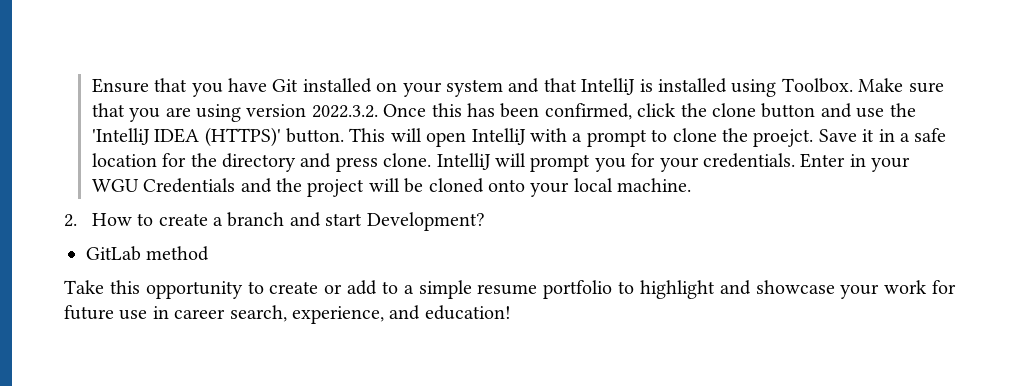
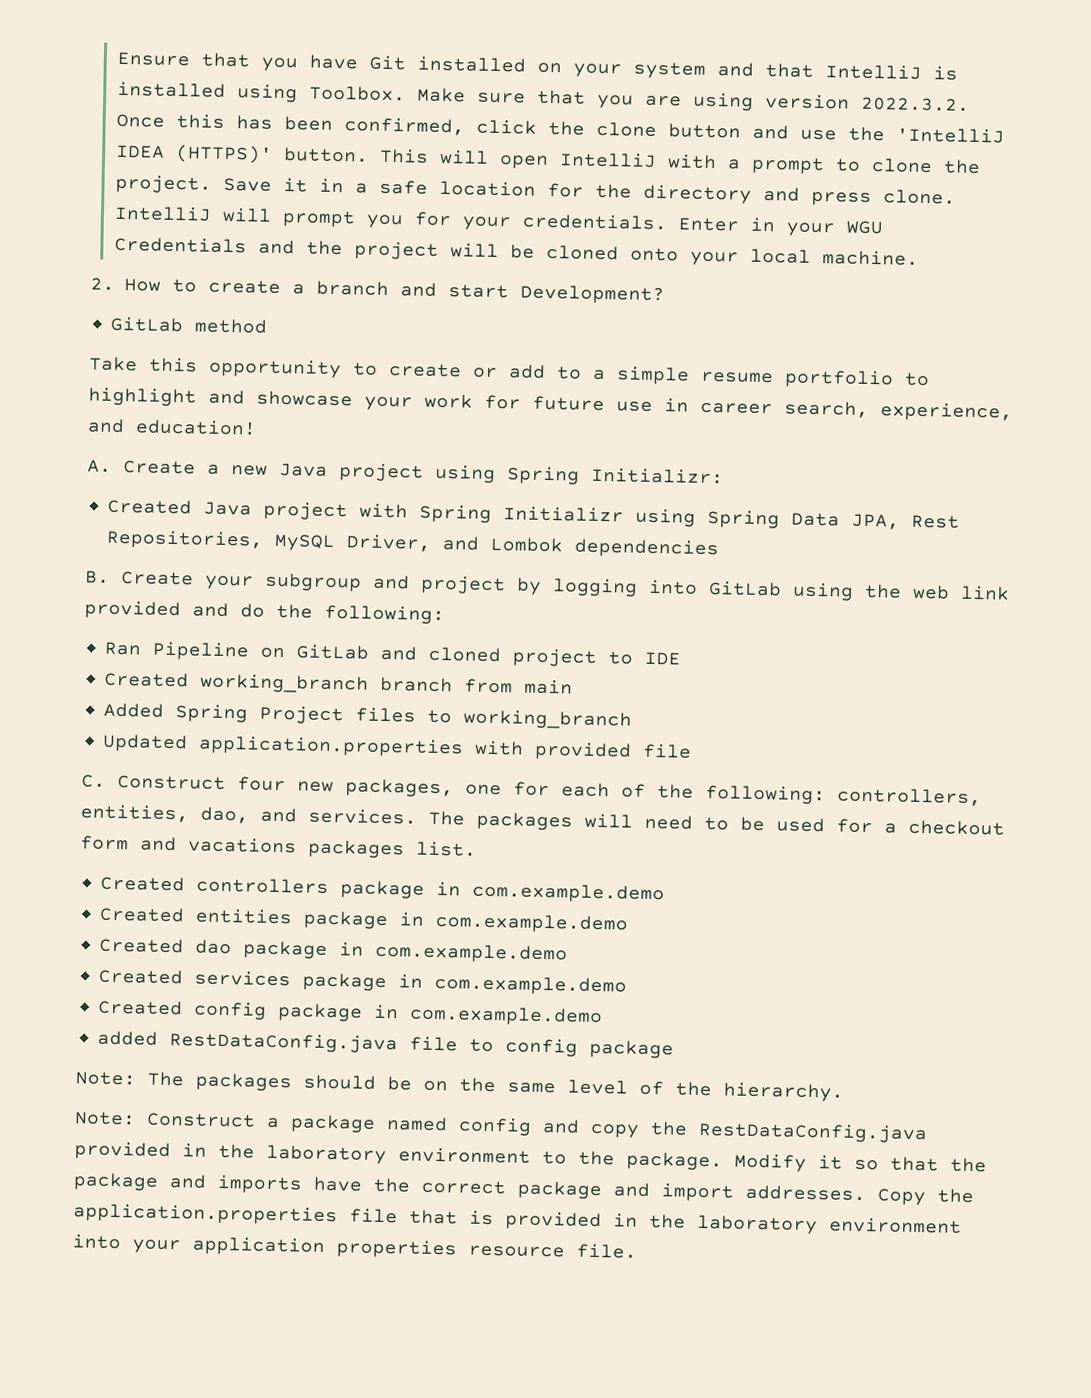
- This will open IntelliJ with a prompt to clone the proejct.
+ This will open IntelliJ with a prompt to clone the project.
+ A. Create a new Java project using Spring Initializr:
+ Created Java project with Spring Initializr using Spring Data JPA, Rest Repositories, MySQL Driver, and Lombok dependencies
+ B. Create your subgroup and project by logging into GitLab using the web link provided and do the following:
+ Ran Pipeline on GitLab and cloned project to IDE
+ Created working_branch branch from main
+ Added Spring Project files to working_branch
+ Updated application.properties with provided file
+ C. Construct four new packages, one for each of the following: controllers, entities, dao, and services. The packages will need to be used for a checkout form and vacations packages list.
+ Created controllers package in com.example.demo
+ Created entities package in com.example.demo
+ Created dao package in com.example.demo
+ Created services package in com.example.demo
+ Created config package in com.example.demo
+ added RestDataConfig.java file to config package
+ Note: The packages should be on the same level of the hierarchy.
+ Note: Construct a package named config and copy the RestDataConfig.java provided in the laboratory environment to the package. Modify it so that the package and imports have the correct package and import addresses. Copy the application.properties file that is provided in the laboratory environment into your application properties resource file.

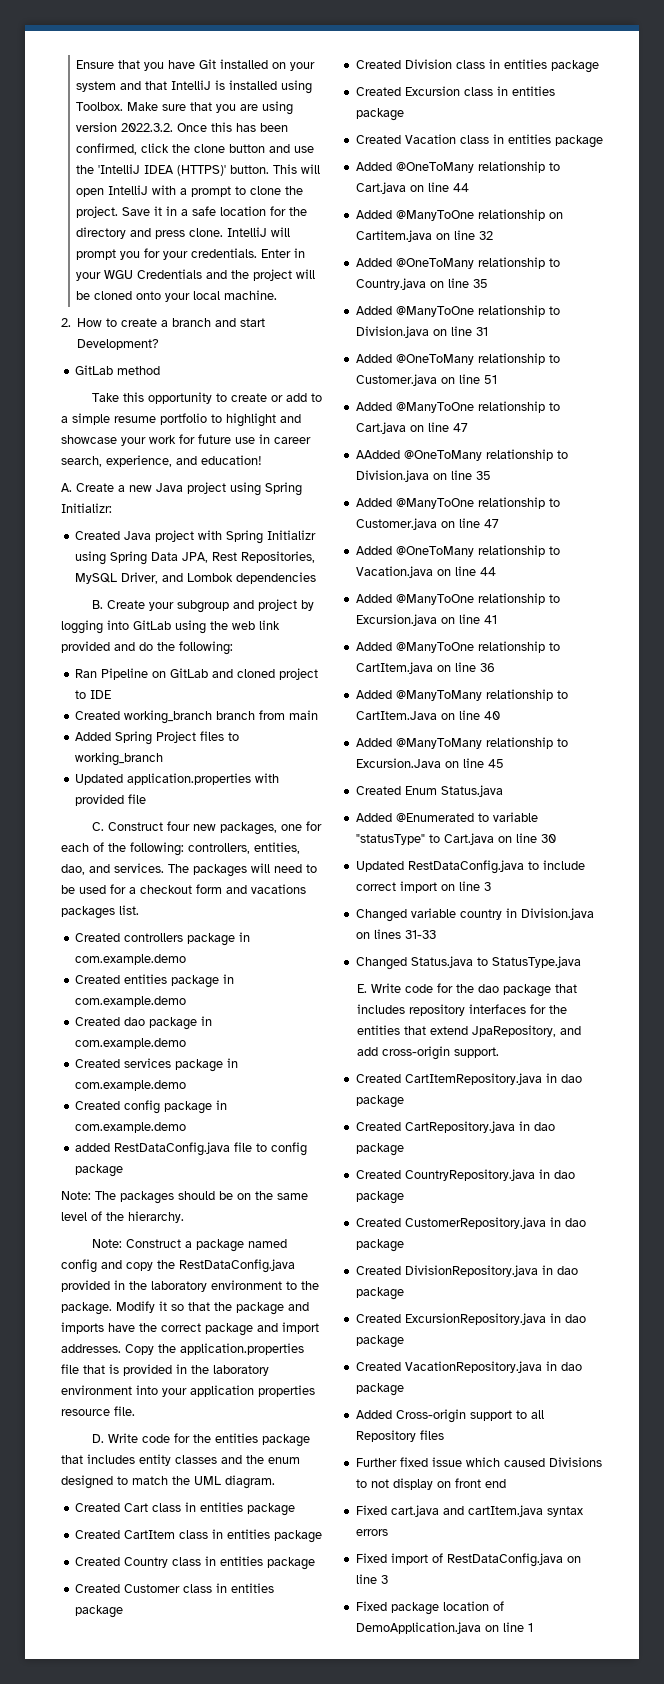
+ D. Write code for the entities package that includes entity classes and the enum designed to match the UML diagram.
+ Created Cart class in entities package
+ Created CartItem class in entities package
+ Created Country class in entities package
+ Created Customer class in entities package
+ Created Division class in entities package
+ Created Excursion class in entities package
+ Created Vacation class in entities package
+ Added @OneToMany relationship to Cart.java on line 44
+ Added @ManyToOne relationship on Cartitem.java on line 32
+ Added @OneToMany relationship to Country.java on line 35
+ Added @ManyToOne relationship to Division.java on line 31
+ Added @OneToMany relationship to Customer.java on line 51
+ Added @ManyToOne relationship to Cart.java on line 47
+ AAdded @OneToMany relationship to Division.java on line 35
+ Added @ManyToOne relationship to Customer.java on line 47
+ Added @OneToMany relationship to Vacation.java on line 44
+ Added @ManyToOne relationship to Excursion.java on line 41
+ Added @ManyToOne relationship to CartItem.java on line 36
+ Added @ManyToMany relationship to CartItem.Java on line 40
+ Added @ManyToMany relationship to Excursion.Java on line 45
+ Created Enum Status.java
+ Added @Enumerated to variable "statusType" to Cart.java on line 30
+ Updated RestDataConfig.java to include correct import on line 3
+ Changed variable country in Division.java on lines 31-33
+ Changed Status.java to StatusType.java
+ E. Write code for the dao package that includes repository interfaces for the entities that extend JpaRepository, and add cross-origin support.
+ Created CartItemRepository.java in dao package
+ Created CartRepository.java in dao package
+ Created CountryRepository.java in dao package
+ Created CustomerRepository.java in dao package
+ Created DivisionRepository.java in dao package
+ Created ExcursionRepository.java in dao package
+ Created VacationRepository.java in dao package
+ Added Cross-origin support to all Repository files
+ Further fixed issue which caused Divisions to not display on front end
+ Fixed cart.java and cartItem.java syntax errors
+ Fixed import of RestDataConfig.java on line 3
+ Fixed package location of DemoApplication.java on line 1

